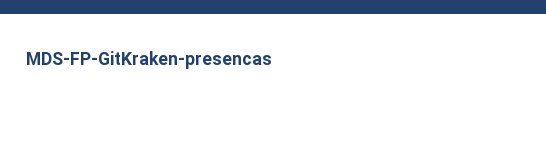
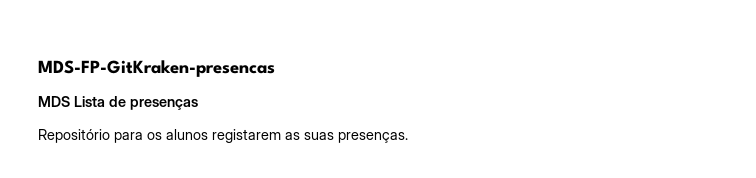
+ MDS Lista de presenças
+ Repositório para os alunos registarem as suas presenças.

